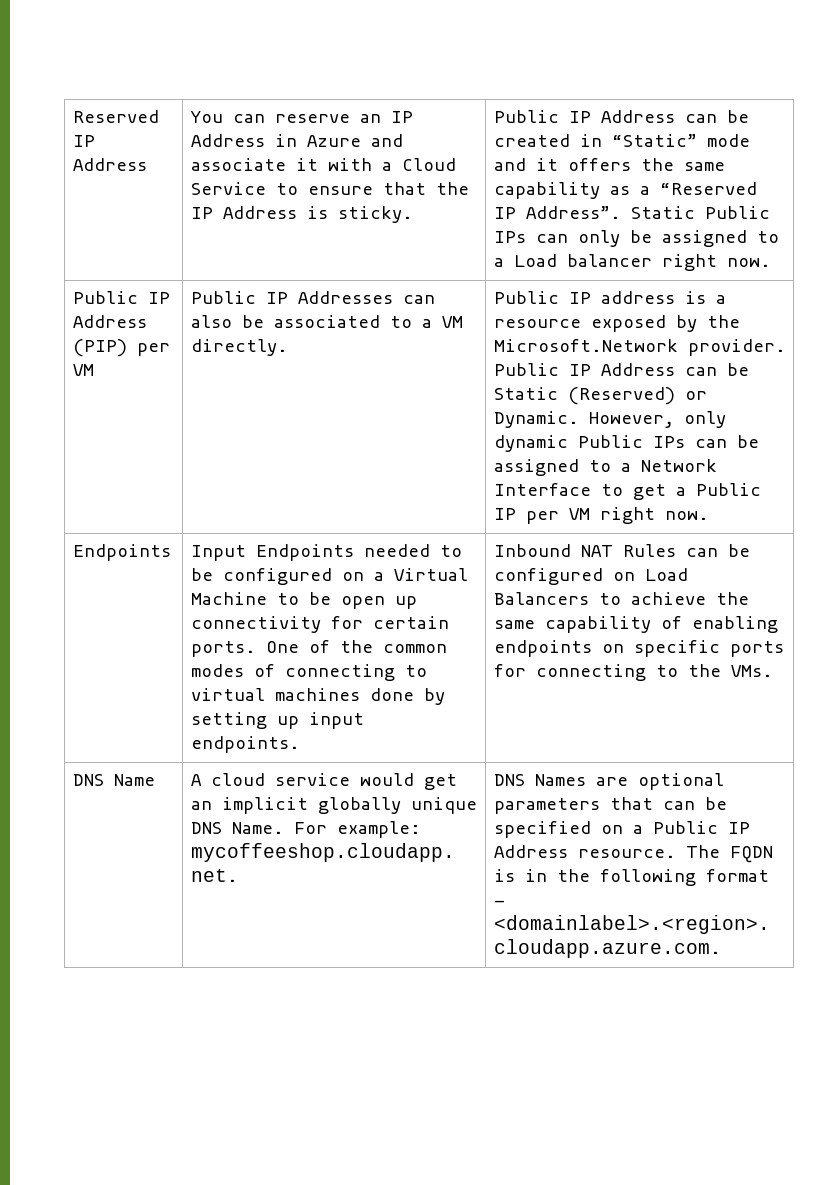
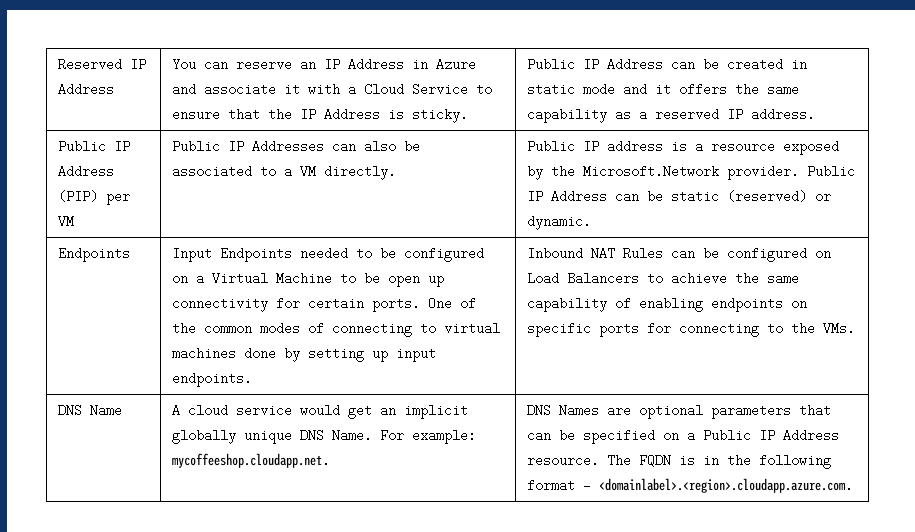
- Public IP Address can be created in “Static” mode and it offers the same capability as a “Reserved IP Address”. Static Public IPs can only be assigned to a Load balancer right now.
+ Public IP Address can be created in static mode and it offers the same capability as a reserved IP address.
- Public IP Address can be Static (Reserved) or Dynamic. However, only dynamic Public IPs can be assigned to a Network Interface to get a Public IP per VM right now.
+ Public IP Address can be static (reserved) or dynamic.

